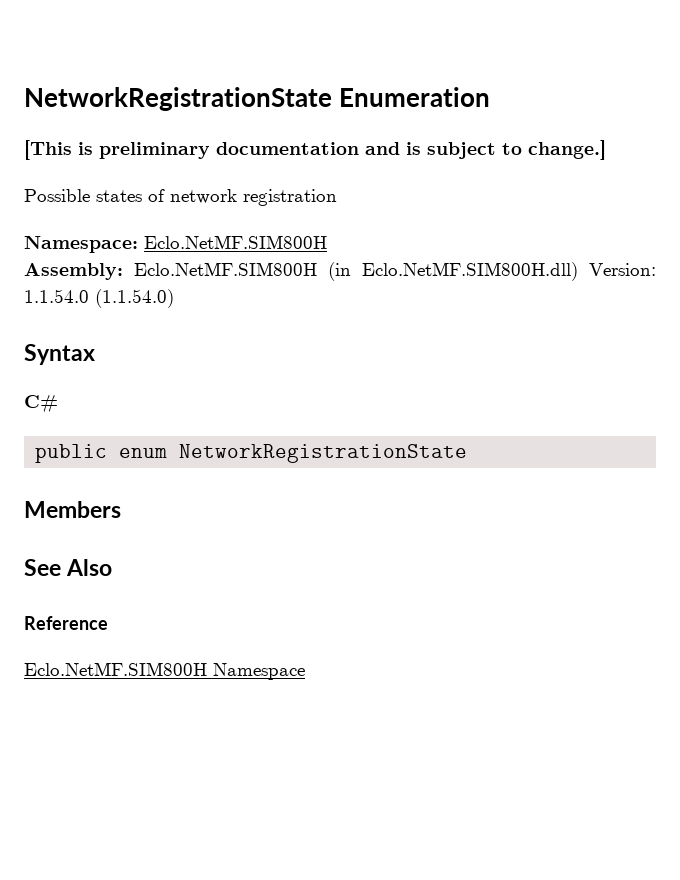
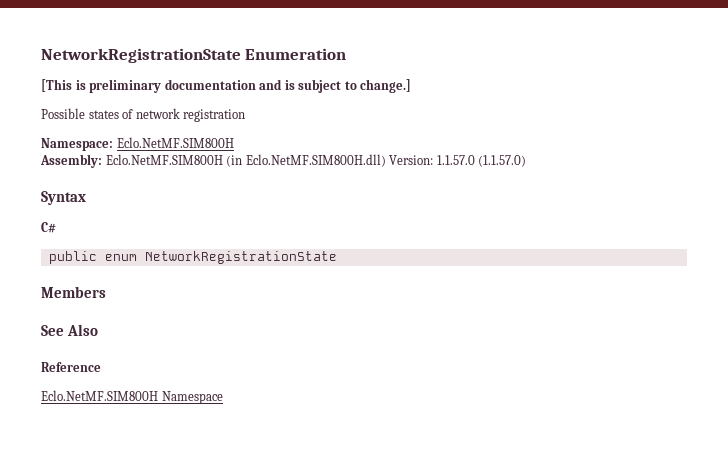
- Assembly: Eclo.NetMF.SIM800H (in Eclo.NetMF.SIM800H.dll) Version: 1.1.54.0 (1.1.54.0)
+ Assembly: Eclo.NetMF.SIM800H (in Eclo.NetMF.SIM800H.dll) Version: 1.1.57.0 (1.1.57.0)

